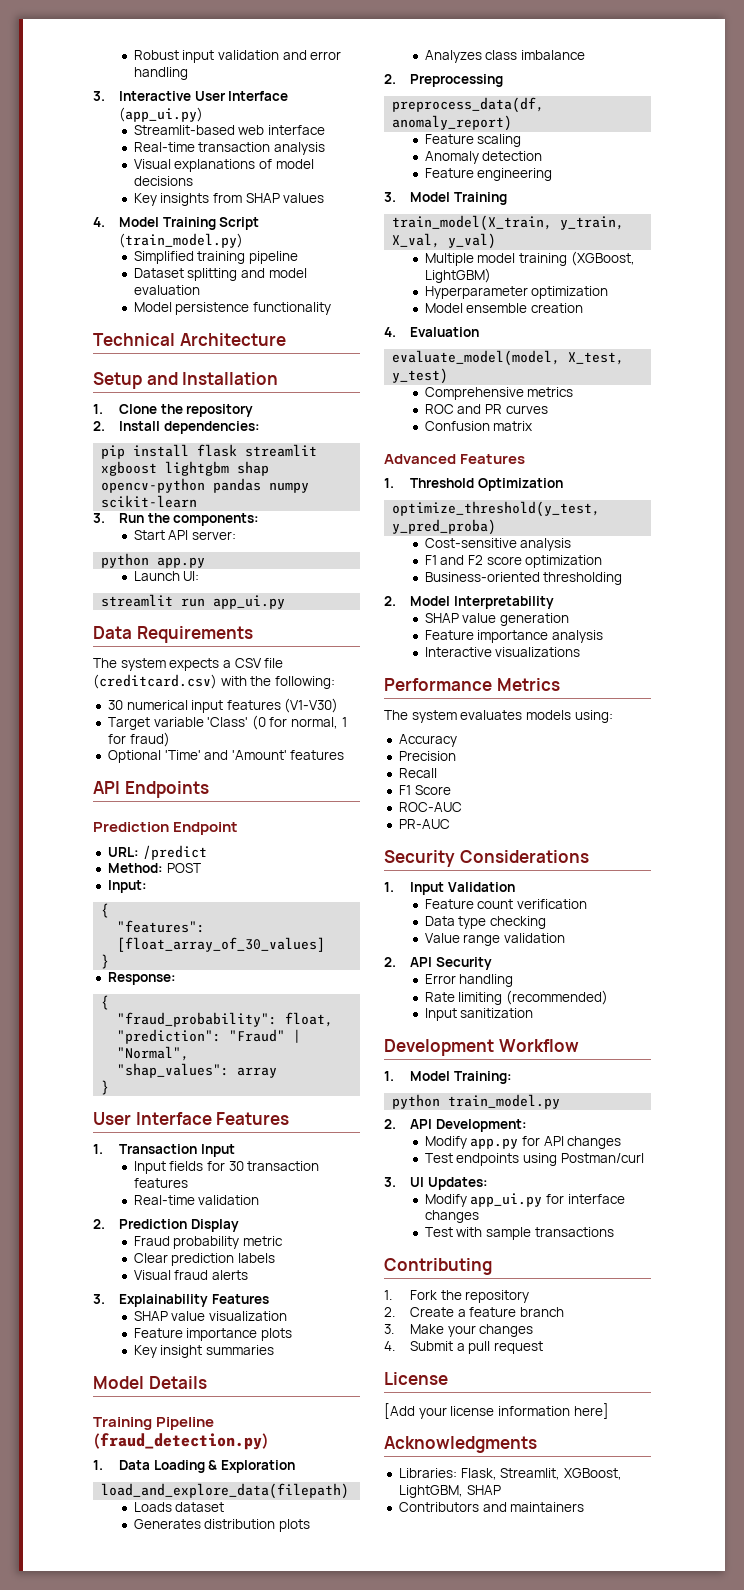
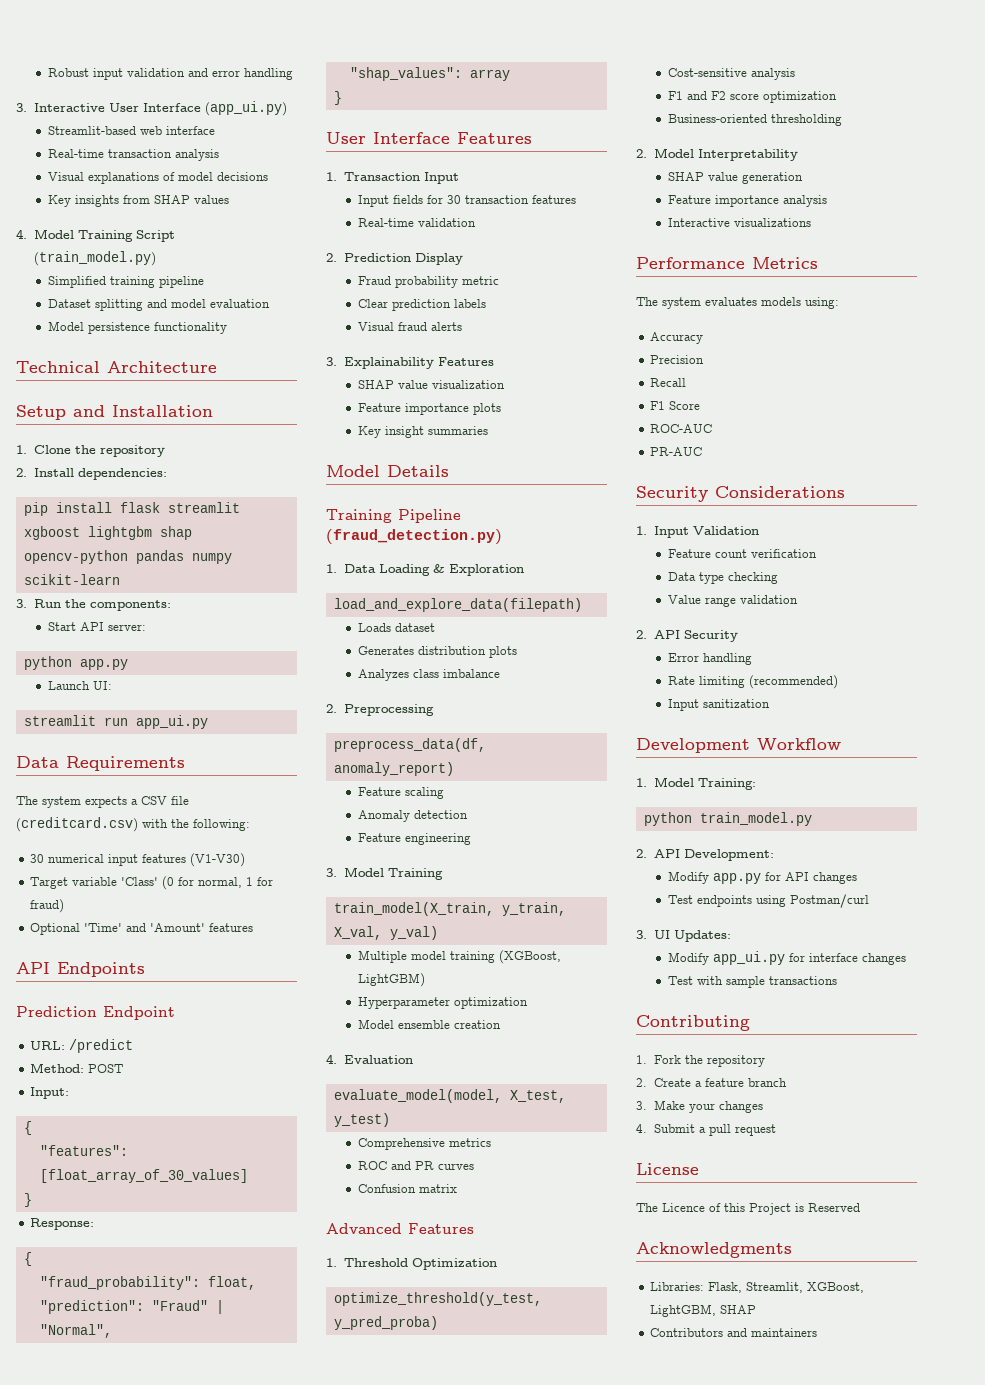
- [Add your license information here]
+ The Licence of this Project is Reserved

